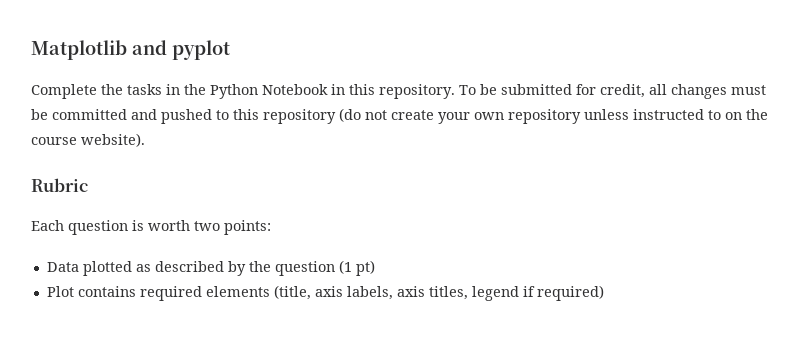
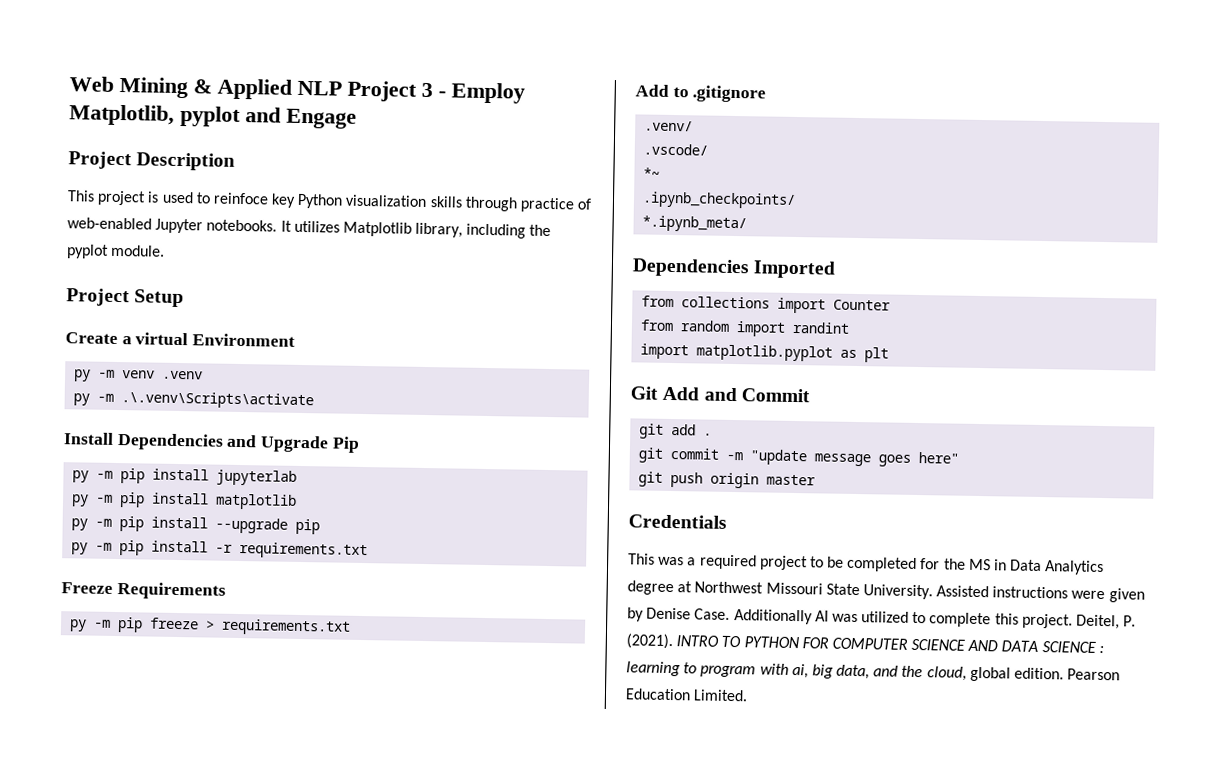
- Matplotlib and pyplot
- Complete the tasks in the Python Notebook in this repository. To be submitted for credit, all changes must be committed and pushed to this repository (do not create your own repository unless instructed to on the course website).
- Rubric
- Each question is worth two points:
- Data plotted as described by the question (1 pt)
- Plot contains required elements (title, axis labels, axis titles, legend if required)
+ Web Mining & Applied NLP Project 3 - Employ Matplotlib, pyplot and Engage
+ Project Description
+ This project is used to reinfoce key Python visualization skills through practice of web-enabled Jupyter notebooks. It utilizes Matplotlib library, including the pyplot module.
+ Project Setup
+ Create a virtual Environment
+ py -m venv .venv
+ py -m .\.venv\Scripts\activate
+ Install Dependencies and Upgrade Pip
+ py -m pip install jupyterlab
+ py -m pip install matplotlib
+ py -m pip install --upgrade pip
+ py -m pip install -r requirements.txt
+ Freeze Requirements
+ py -m pip freeze > requirements.txt
+ Add to .gitignore
+ .venv/
+ .vscode/
+ *~
+ .ipynb_checkpoints/
+ *.ipynb_meta/
+ Dependencies Imported
+ from collections import Counter
+ from random import randint
+ import matplotlib.pyplot as plt
+ Git Add and Commit
+ git add .
+ git commit -m "update message goes here"
+ git push origin master
+ Credentials
+ This was a required project to be completed for the MS in Data Analytics degree at Northwest Missouri State University. Assisted instructions were given by Denise Case. Additionally AI was utilized to complete this project. Deitel, P. (2021). INTRO TO PYTHON FOR COMPUTER SCIENCE AND DATA SCIENCE : learning to program with ai, big data, and the cloud, global edition. Pearson Education Limited.

